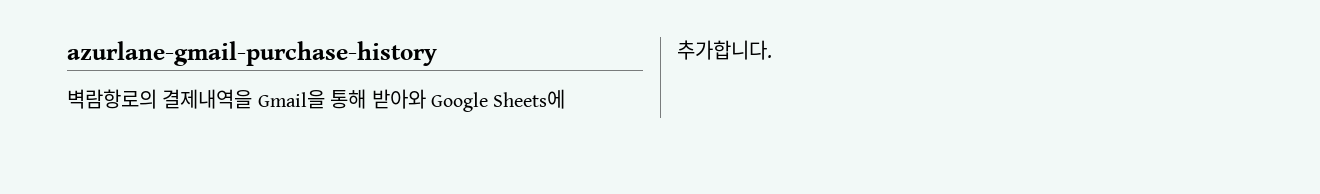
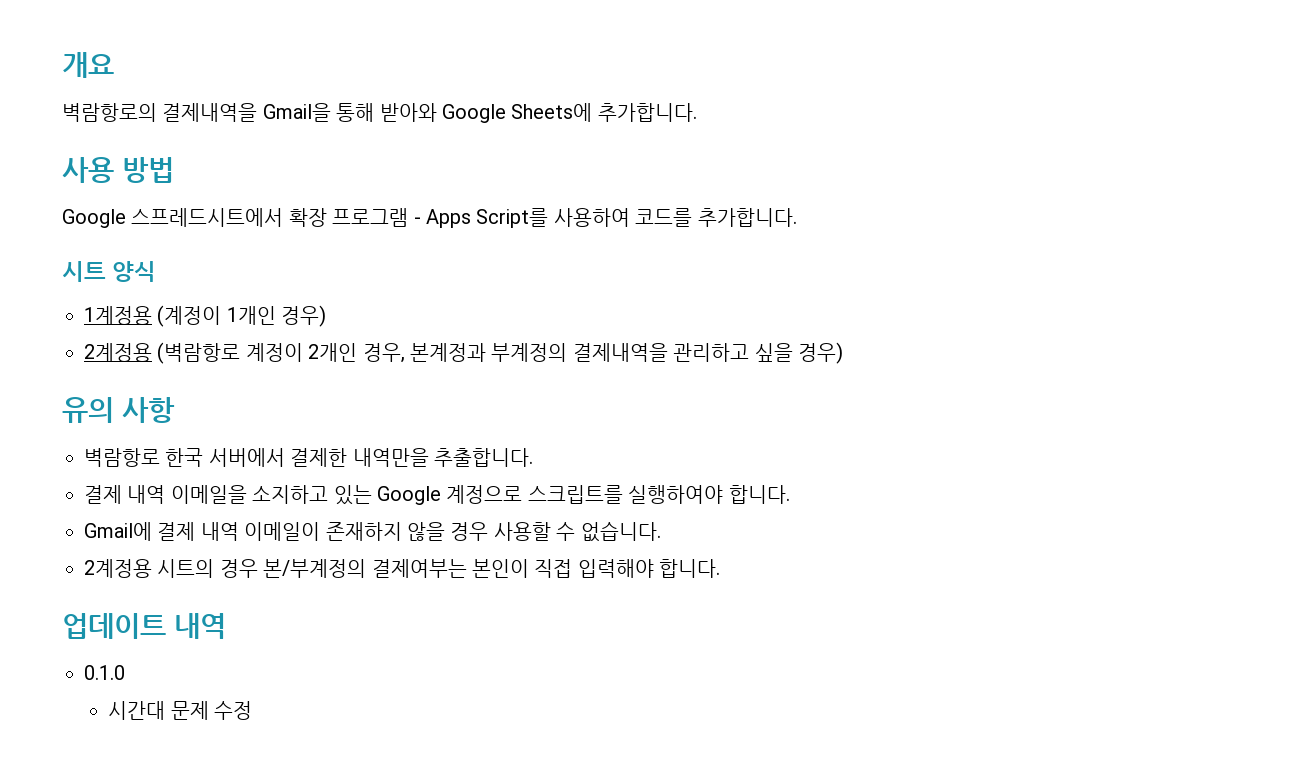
- azurlane-gmail-purchase-history
+ 개요
+ 사용 방법
+ Google 스프레드시트에서 확장 프로그램 - Apps Script를 사용하여 코드를 추가합니다.
+ 시트 양식
+ 1계정용 (계정이 1개인 경우)
+ 2계정용 (벽람항로 계정이 2개인 경우, 본계정과 부계정의 결제내역을 관리하고 싶을 경우)
+ 유의 사항
+ 벽람항로 한국 서버에서 결제한 내역만을 추출합니다.
+ 결제 내역 이메일을 소지하고 있는 Google 계정으로 스크립트를 실행하여야 합니다.
+ Gmail에 결제 내역 이메일이 존재하지 않을 경우 사용할 수 없습니다.
+ 2계정용 시트의 경우 본/부계정의 결제여부는 본인이 직접 입력해야 합니다.
+ 업데이트 내역
+ 0.1.0
+ 시간대 문제 수정

